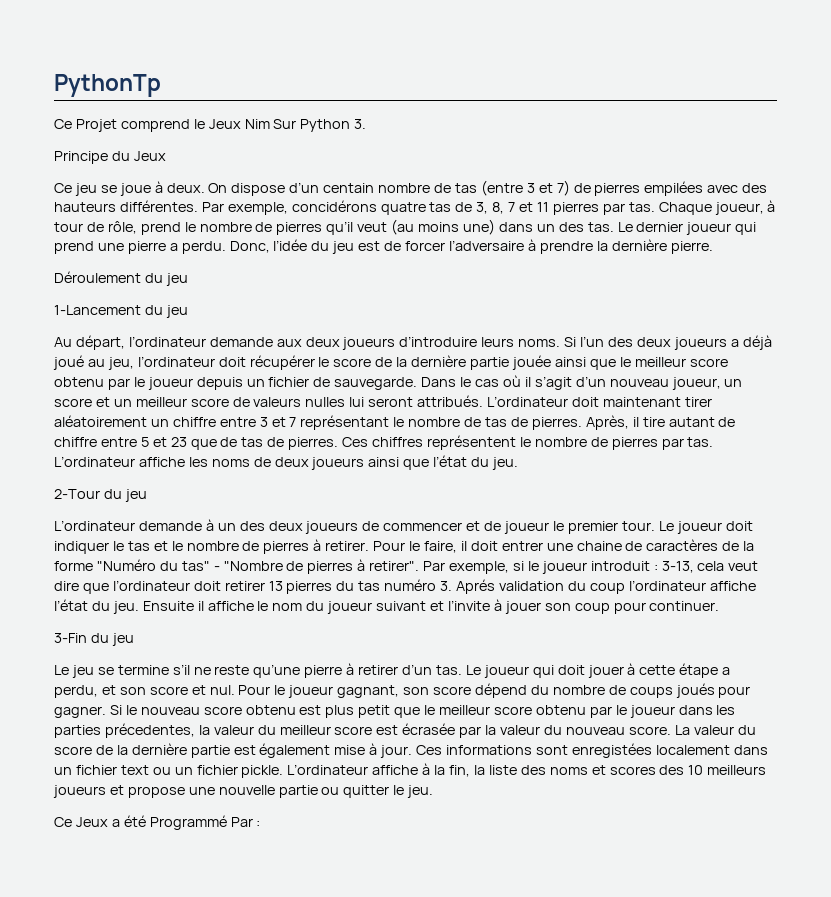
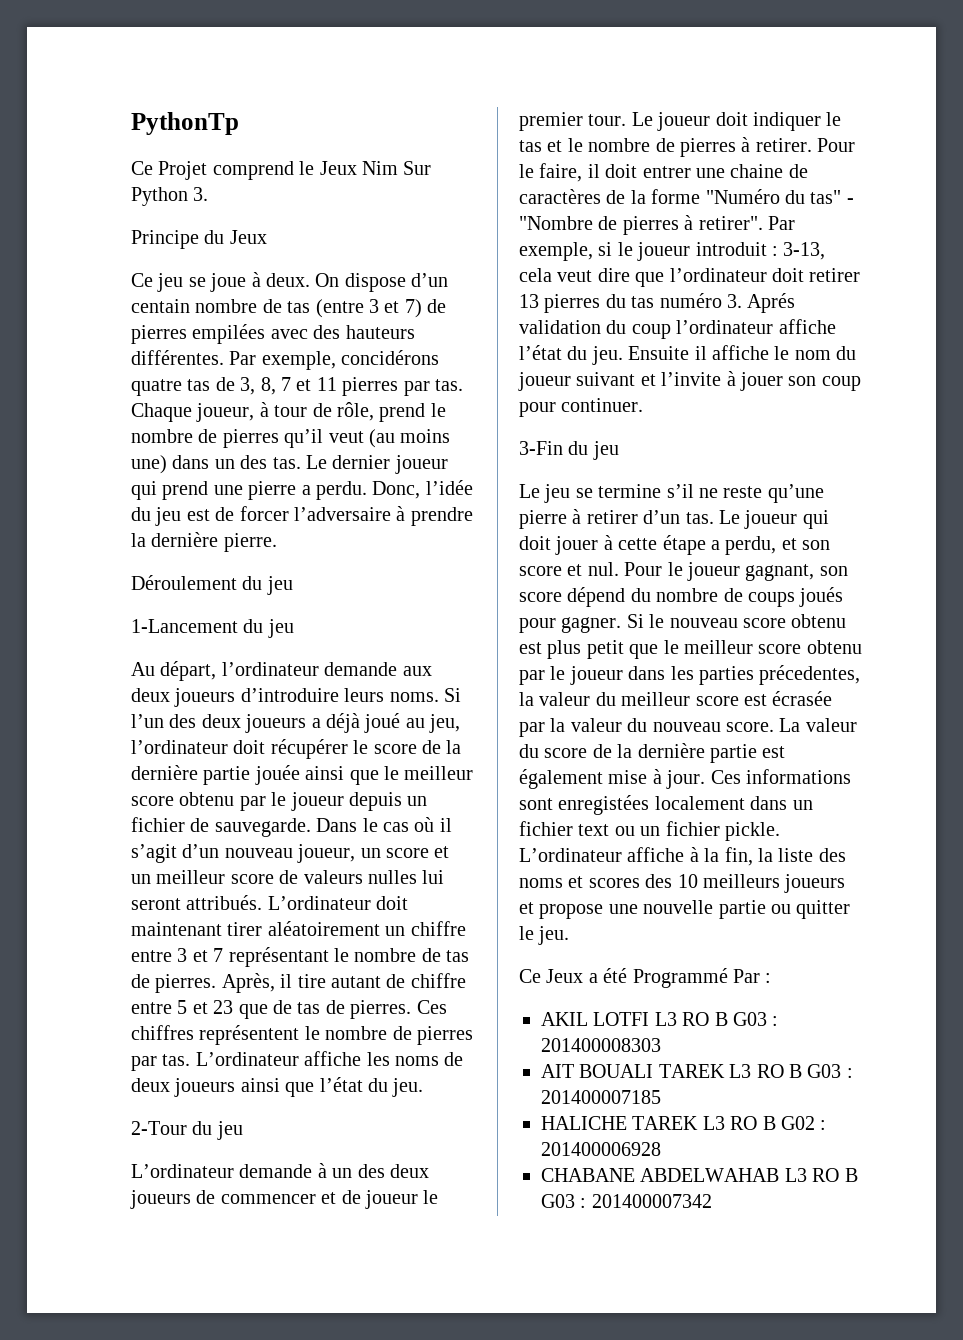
+ AKIL LOTFI L3 RO B G03 : 201400008303
+ AIT BOUALI TAREK L3 RO B G03 : 201400007185
+ HALICHE TAREK L3 RO B G02 : 201400006928
+ CHABANE ABDELWAHAB L3 RO B G03 : 201400007342

